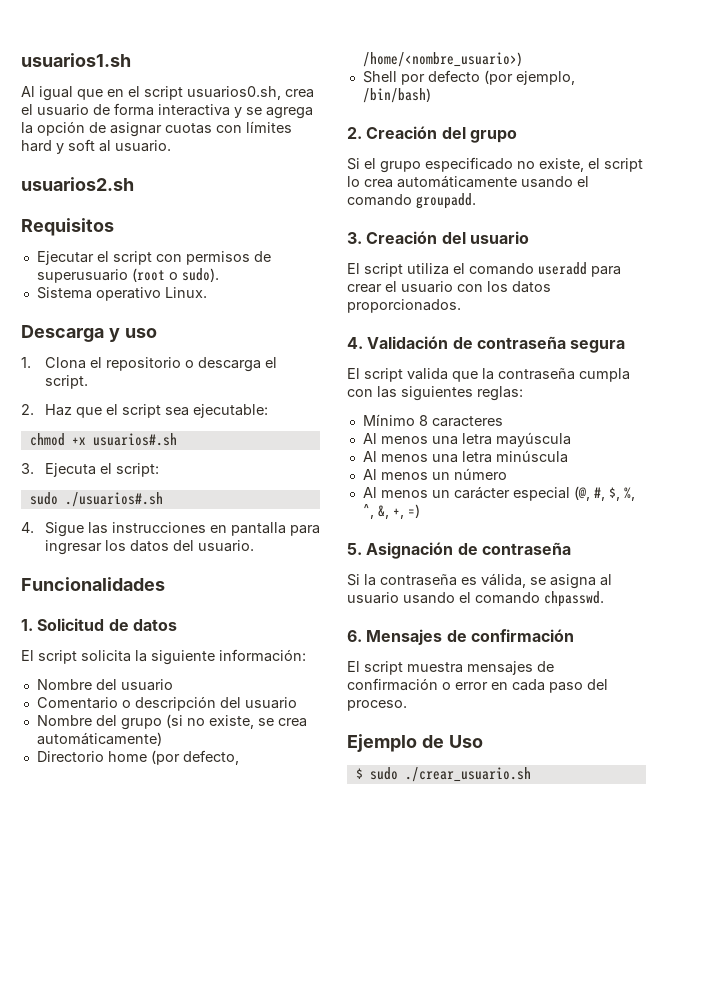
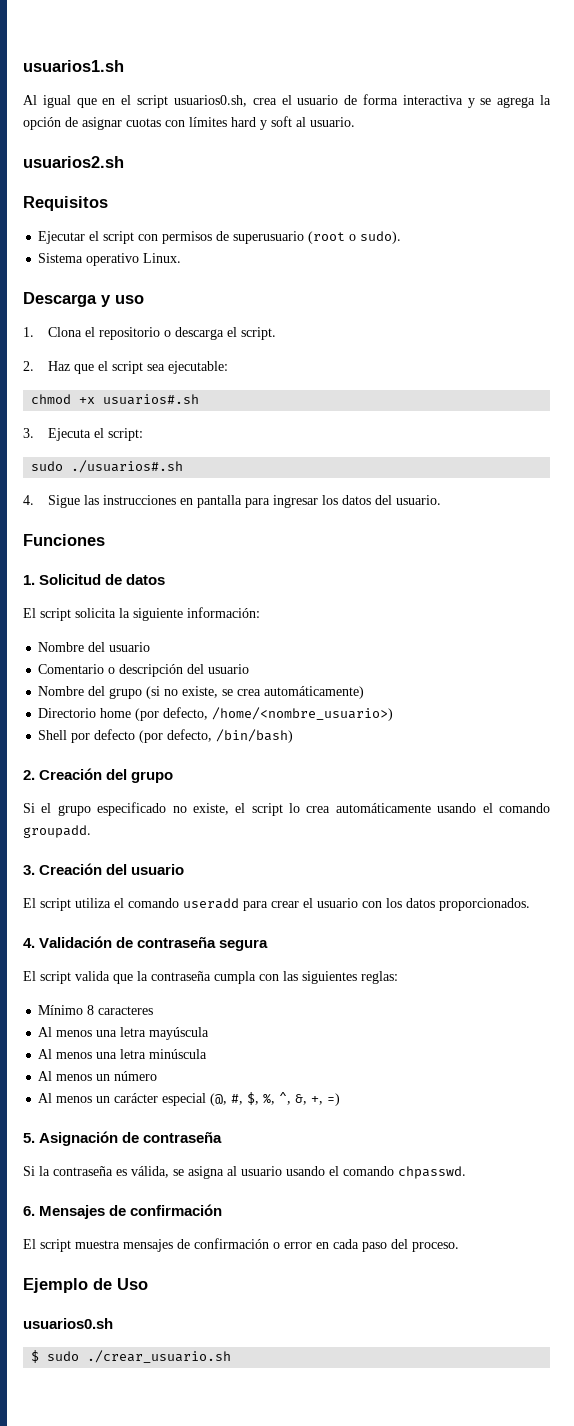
- Funcionalidades
+ Funciones
- Shell por defecto (por ejemplo, /bin/bash)
+ Shell por defecto (por defecto, /bin/bash)
+ usuarios0.sh

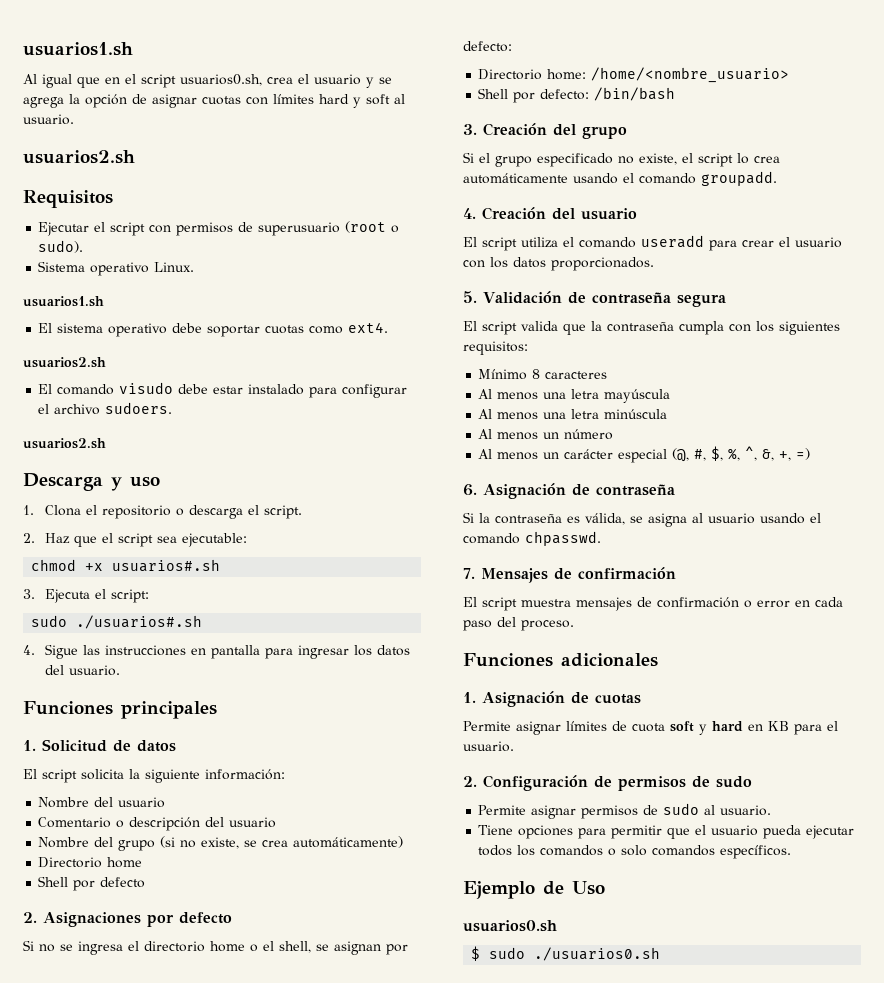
- Al igual que en el script usuarios0.sh, crea el usuario de forma interactiva y se agrega la opción de asignar cuotas con límites hard y soft al usuario.
+ Al igual que en el script usuarios0.sh, crea el usuario y se agrega la opción de asignar cuotas con límites hard y soft al usuario.
  Sistema operativo Linux.
+ usuarios1.sh
+ El sistema operativo debe soportar cuotas como ext4.
+ usuarios2.sh
+ El comando visudo debe estar instalado para configurar el archivo sudoers.
+ usuarios2.sh
- Funciones
+ Funciones principales
- Directorio home (por defecto, /home/<nombre_usuario>)
+ Directorio home
- Shell por defecto (por defecto, /bin/bash)
- 2. Creación del grupo
+ Shell por defecto
+ 2. Asignaciones por defecto
+ Si no se ingresa el directorio home o el shell, se asignan por defecto:
+ Directorio home: /home/<nombre_usuario>
+ Shell por defecto: /bin/bash
+ 3. Creación del grupo
- 3. Creación del usuario
+ 4. Creación del usuario
- 4. Validación de contraseña segura
+ 5. Validación de contraseña segura
- El script valida que la contraseña cumpla con las siguientes reglas:
+ El script valida que la contraseña cumpla con los siguientes requisitos:
- 5. Asignación de contraseña
+ 6. Asignación de contraseña
- 6. Mensajes de confirmación
+ 7. Mensajes de confirmación
+ Funciones adicionales
+ 1. Asignación de cuotas
+ Permite asignar límites de cuota soft y hard en KB para el usuario.
+ 2. Configuración de permisos de sudo
+ Permite asignar permisos de sudo al usuario.
+ Tiene opciones para permitir que el usuario pueda ejecutar todos los comandos o solo comandos específicos.
- $ sudo ./crear_usuario.sh
+ $ sudo ./usuarios0.sh

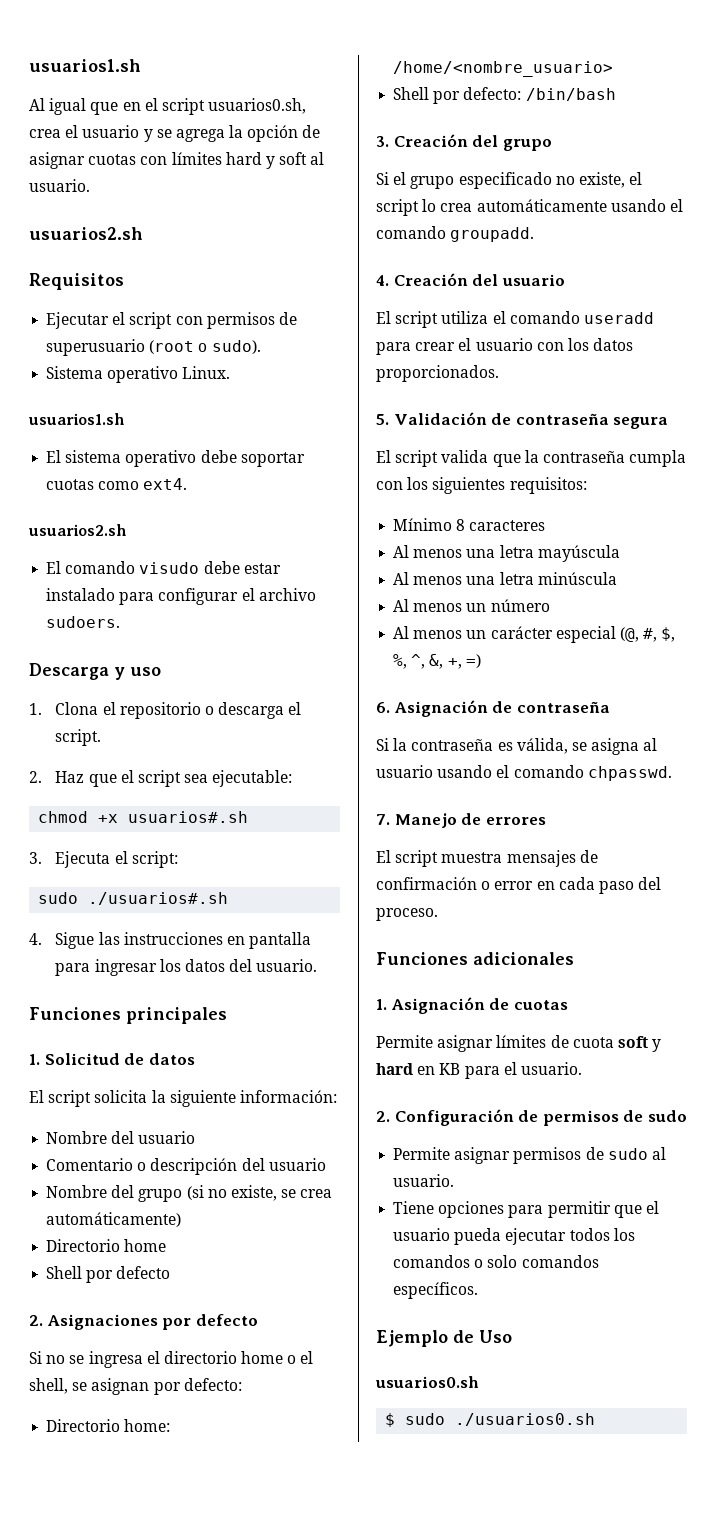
  El comando visudo debe estar instalado para configurar el archivo sudoers.
- usuarios2.sh
- 7. Mensajes de confirmación
+ 7. Manejo de errores

